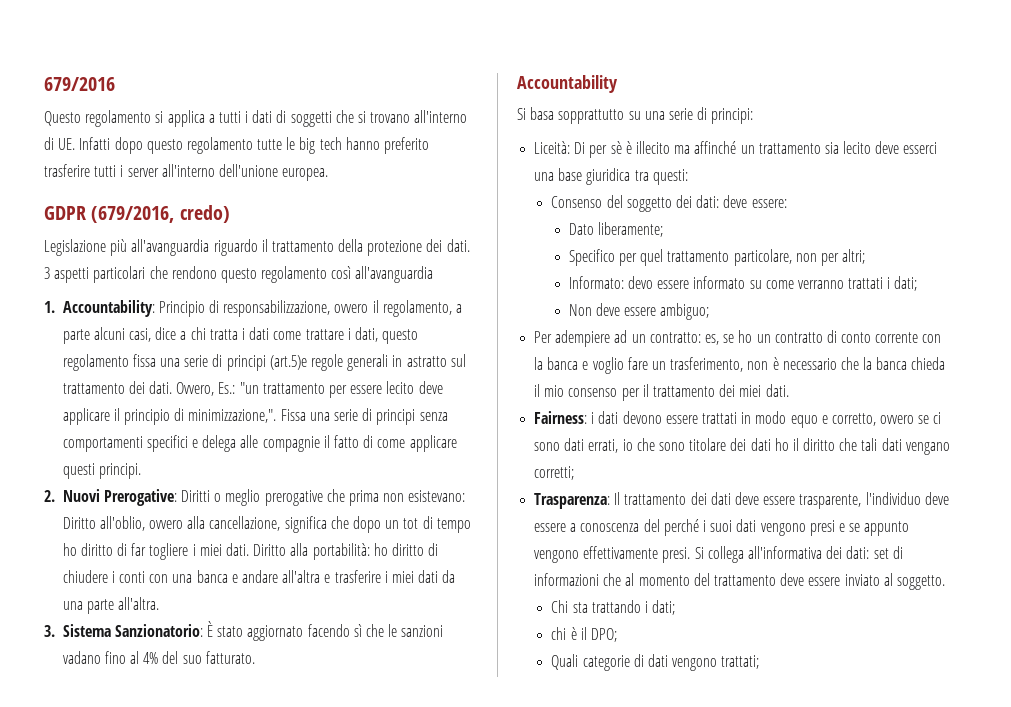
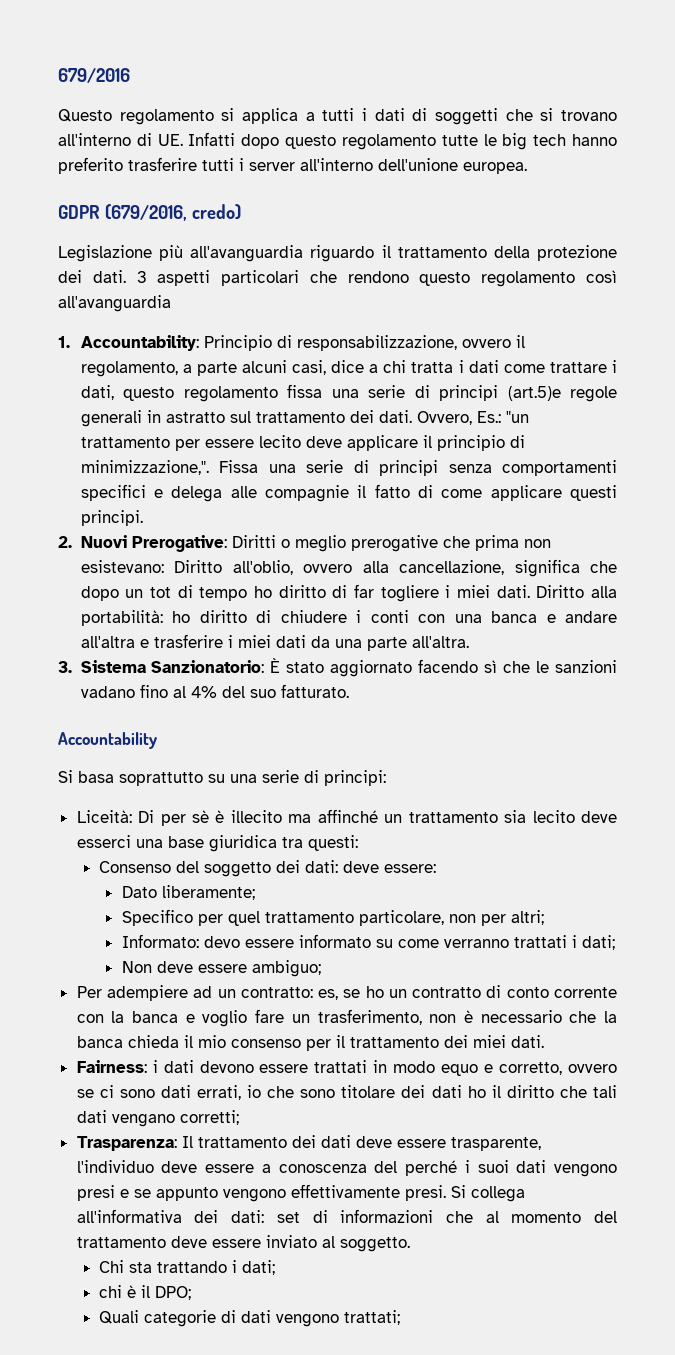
- Si basa sopprattutto su una serie di principi:
+ Si basa soprattutto su una serie di principi:

